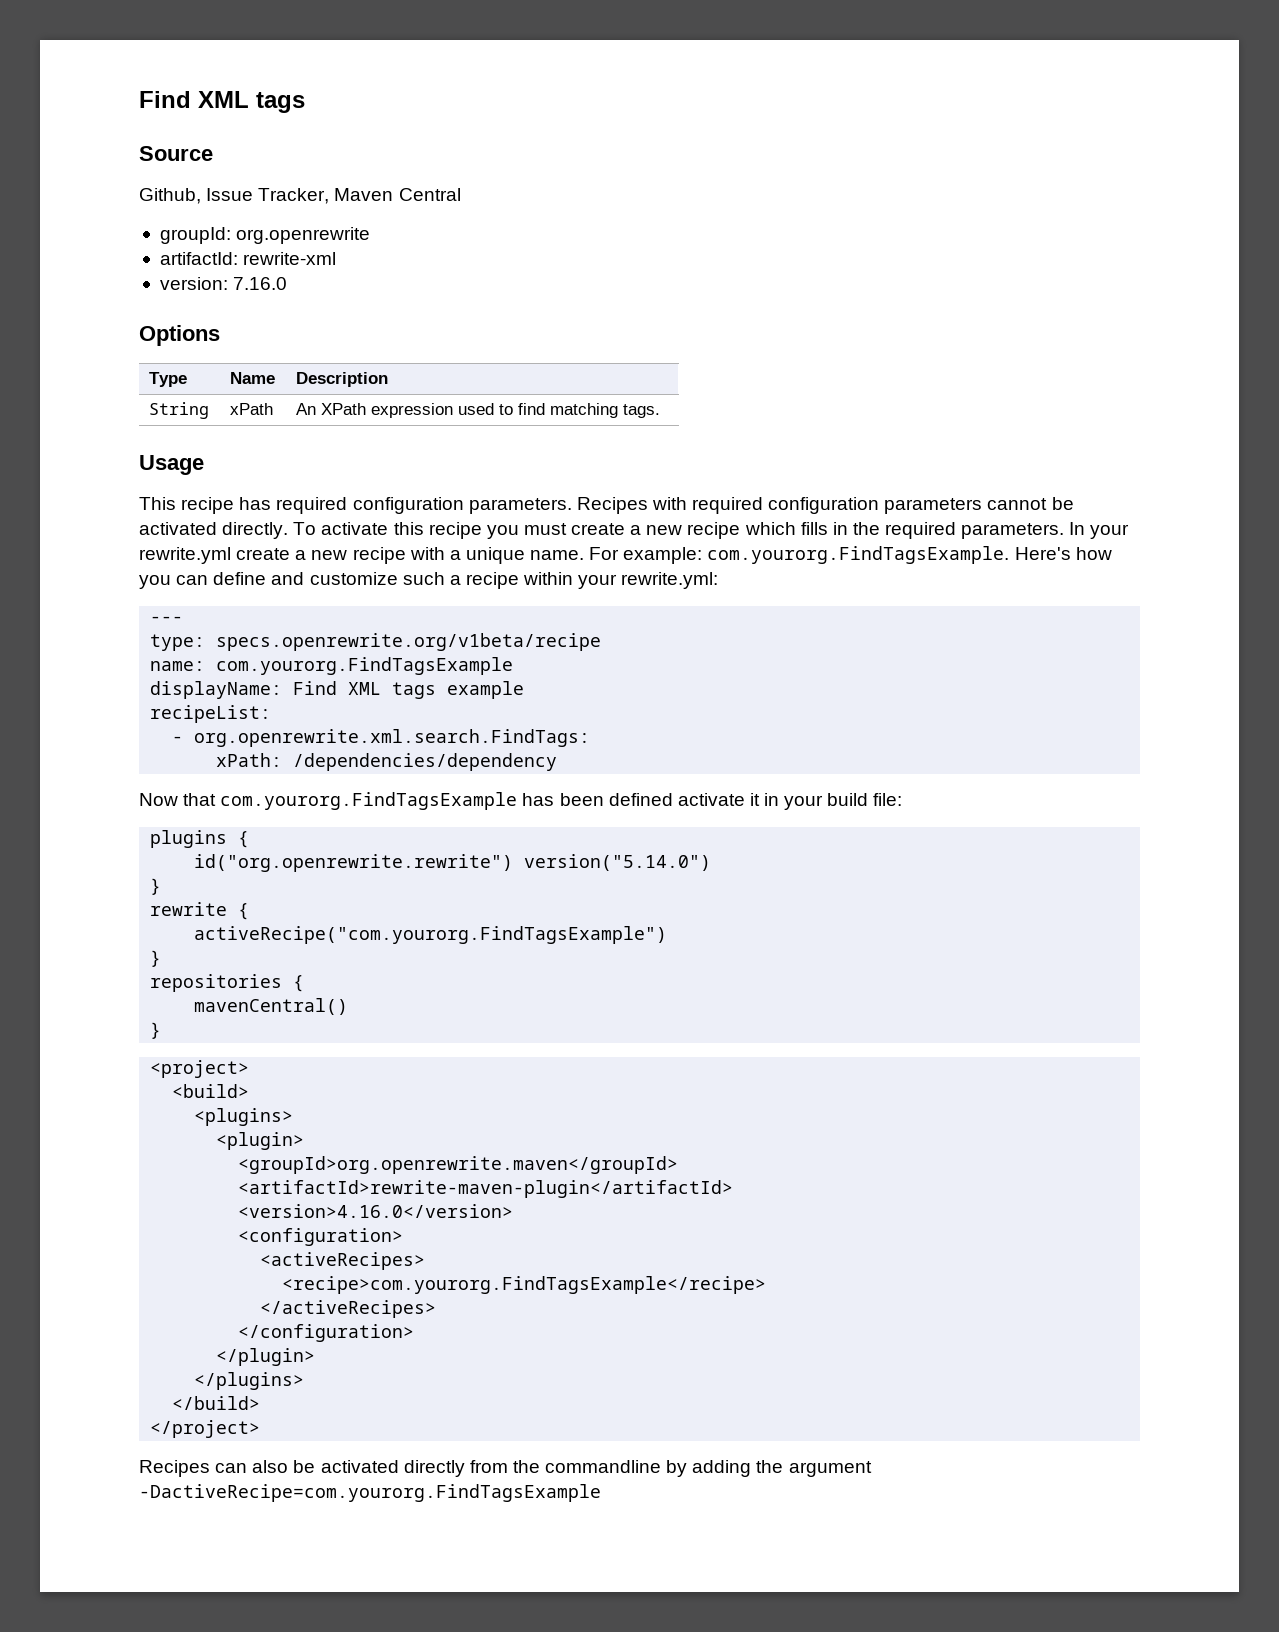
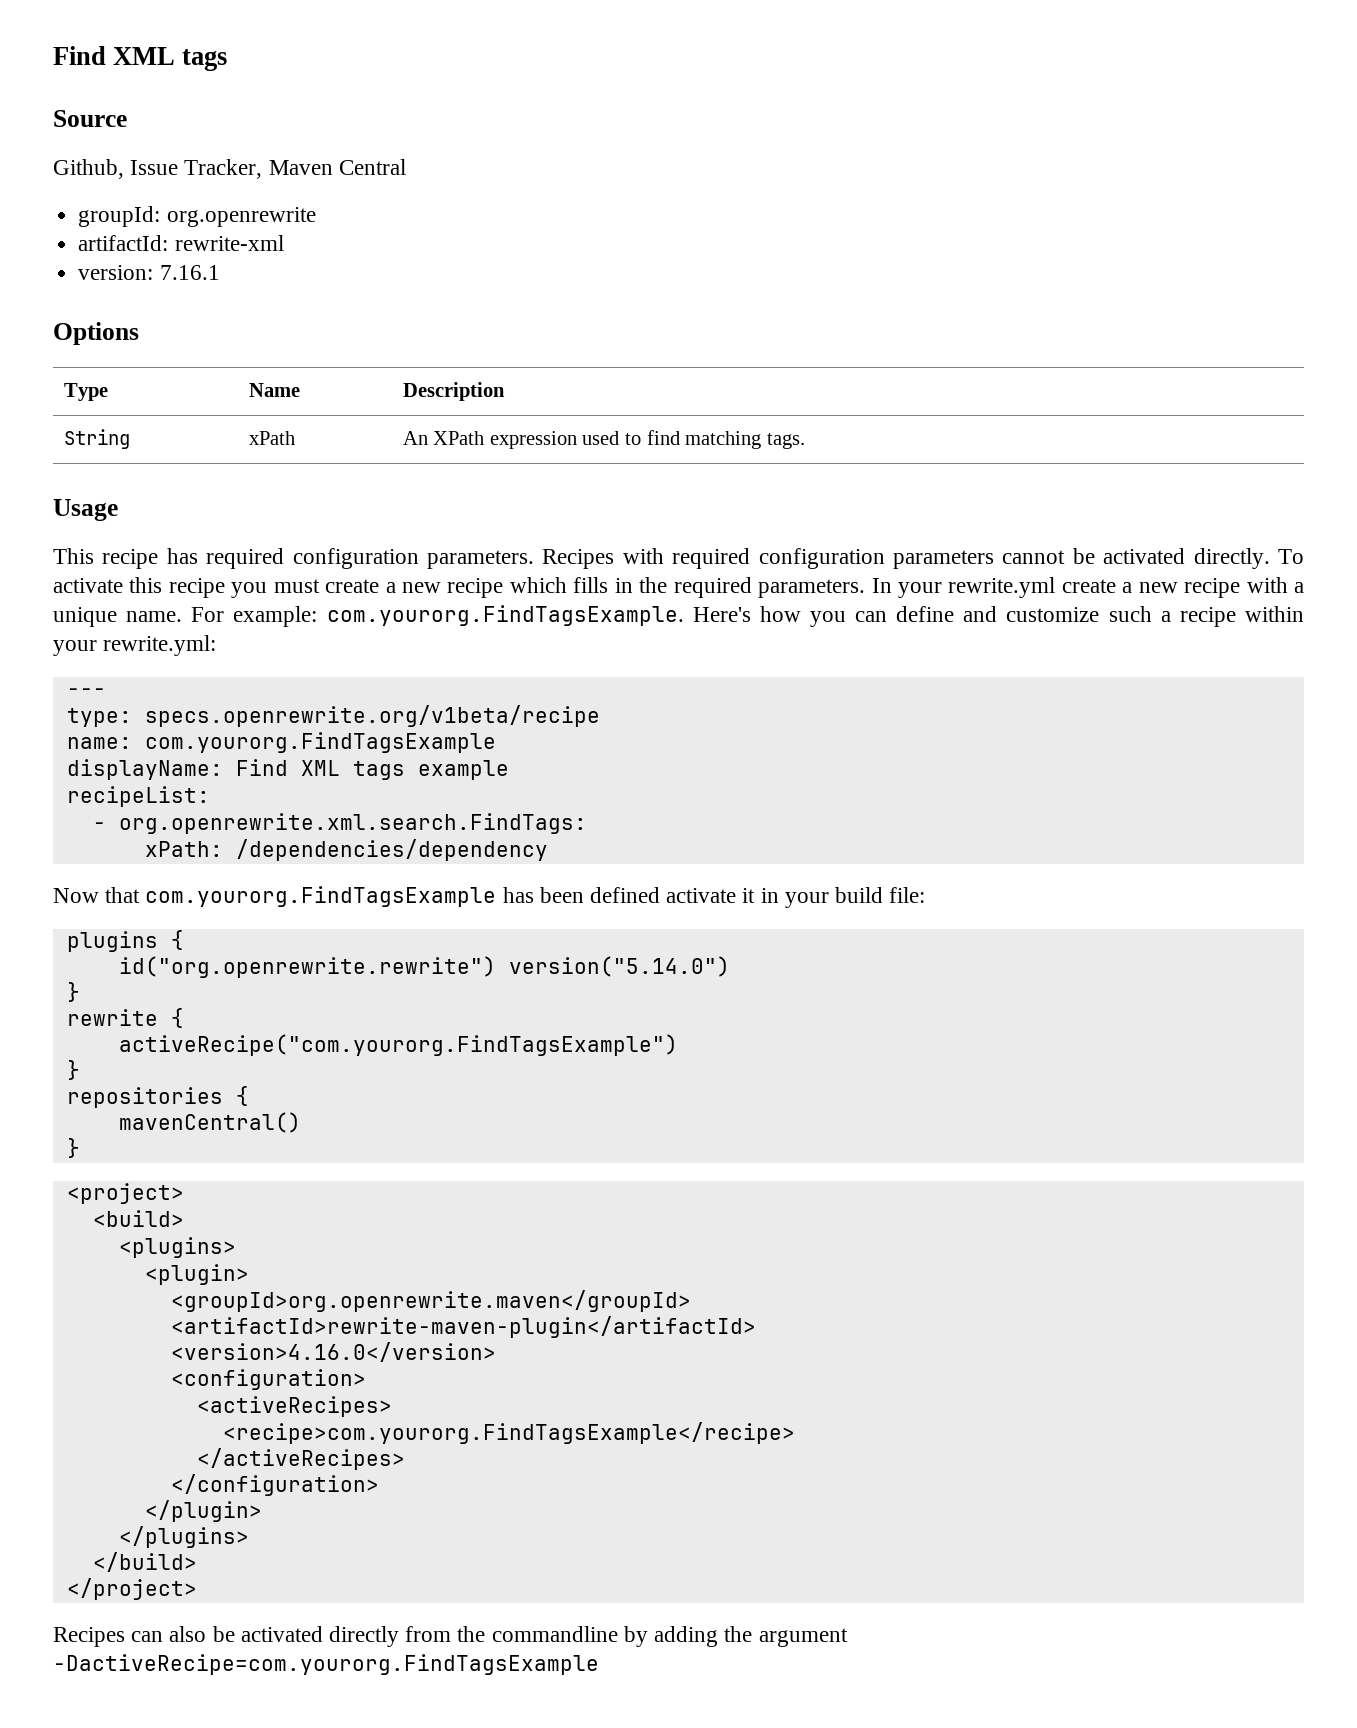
- version: 7.16.0
+ version: 7.16.1

